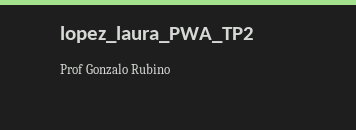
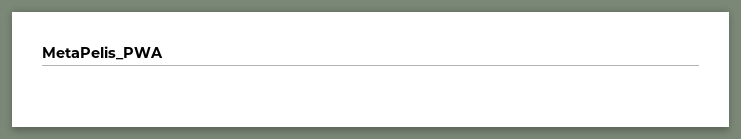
- lopez_laura_PWA_TP2
- Prof Gonzalo Rubino
+ MetaPelis_PWA

